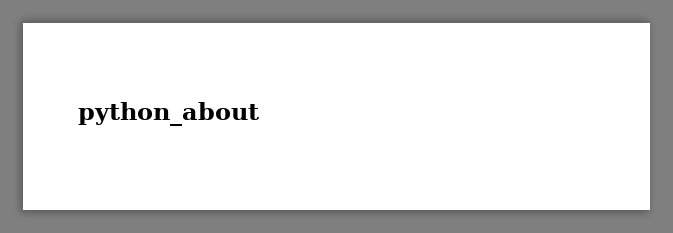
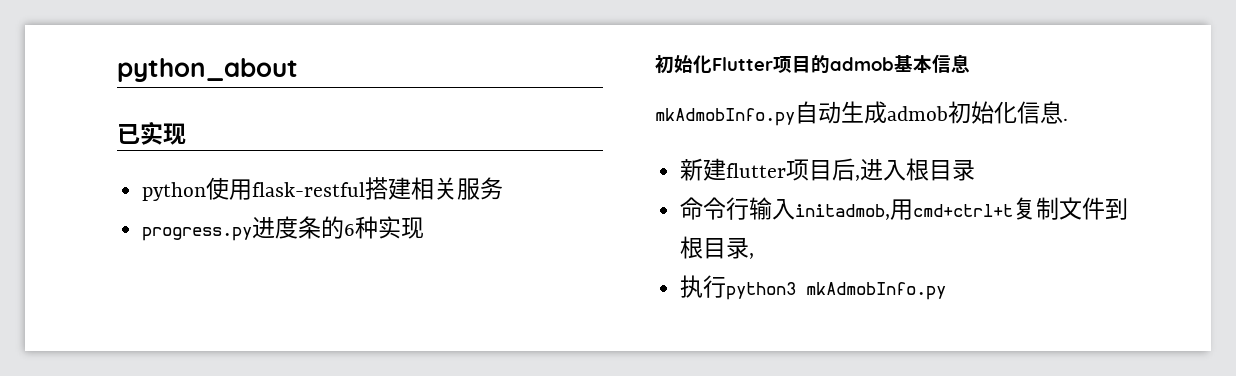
+ 已实现
+ python使用flask-restful搭建相关服务
+ progress.py进度条的6种实现
+ 初始化Flutter项目的admob基本信息
+ mkAdmobInfo.py自动生成admob初始化信息.
+ 新建flutter项目后,进入根目录
+ 命令行输入initadmob,用cmd+ctrl+t复制文件到根目录,
+ 执行python3 mkAdmobInfo.py

